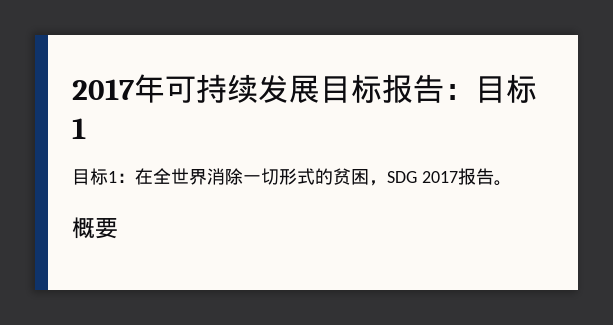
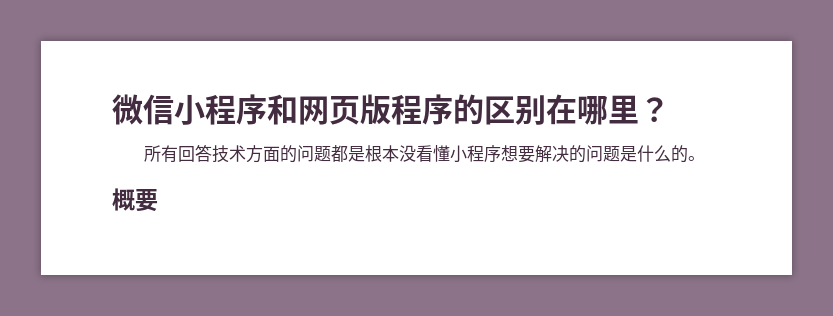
- 2017年可持续发展目标报告：目标1
- 目标1：在全世界消除一切形式的贫困，SDG 2017报告。
+ 微信小程序和网页版程序的区别在哪里？
+ 所有回答技术方面的问题都是根本没看懂小程序想要解决的问题是什么的。

